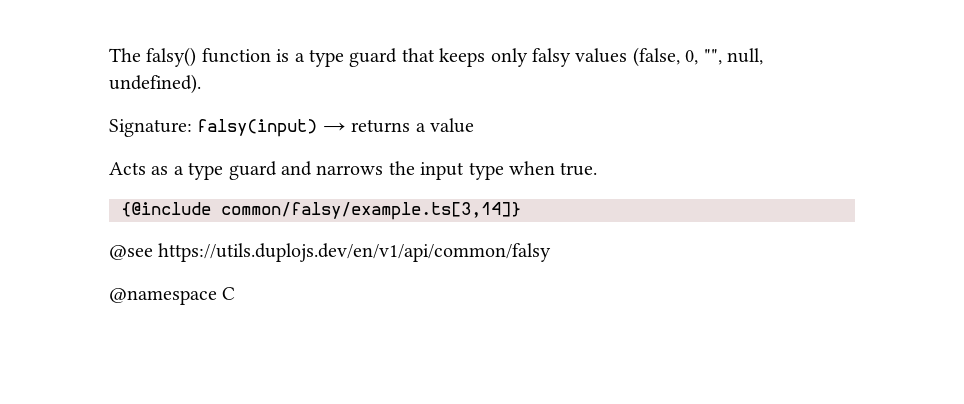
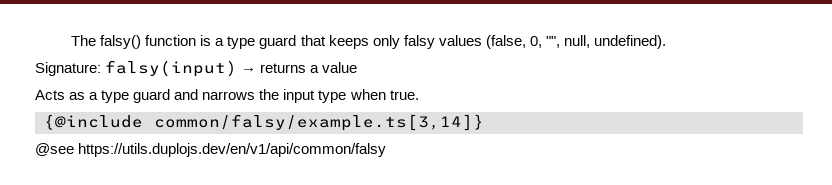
- @namespace C

